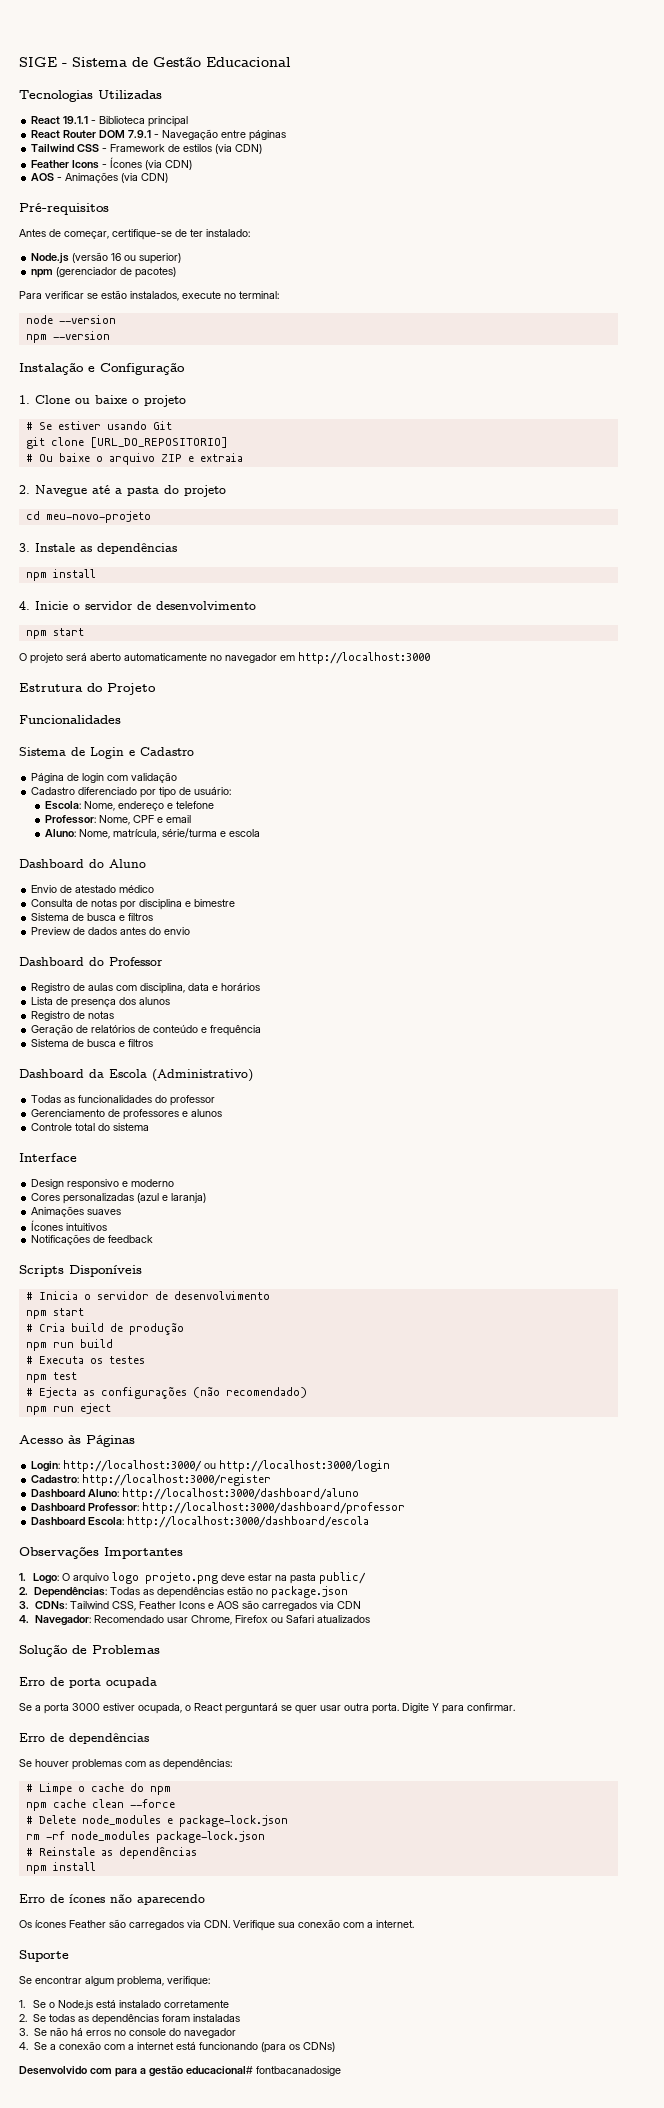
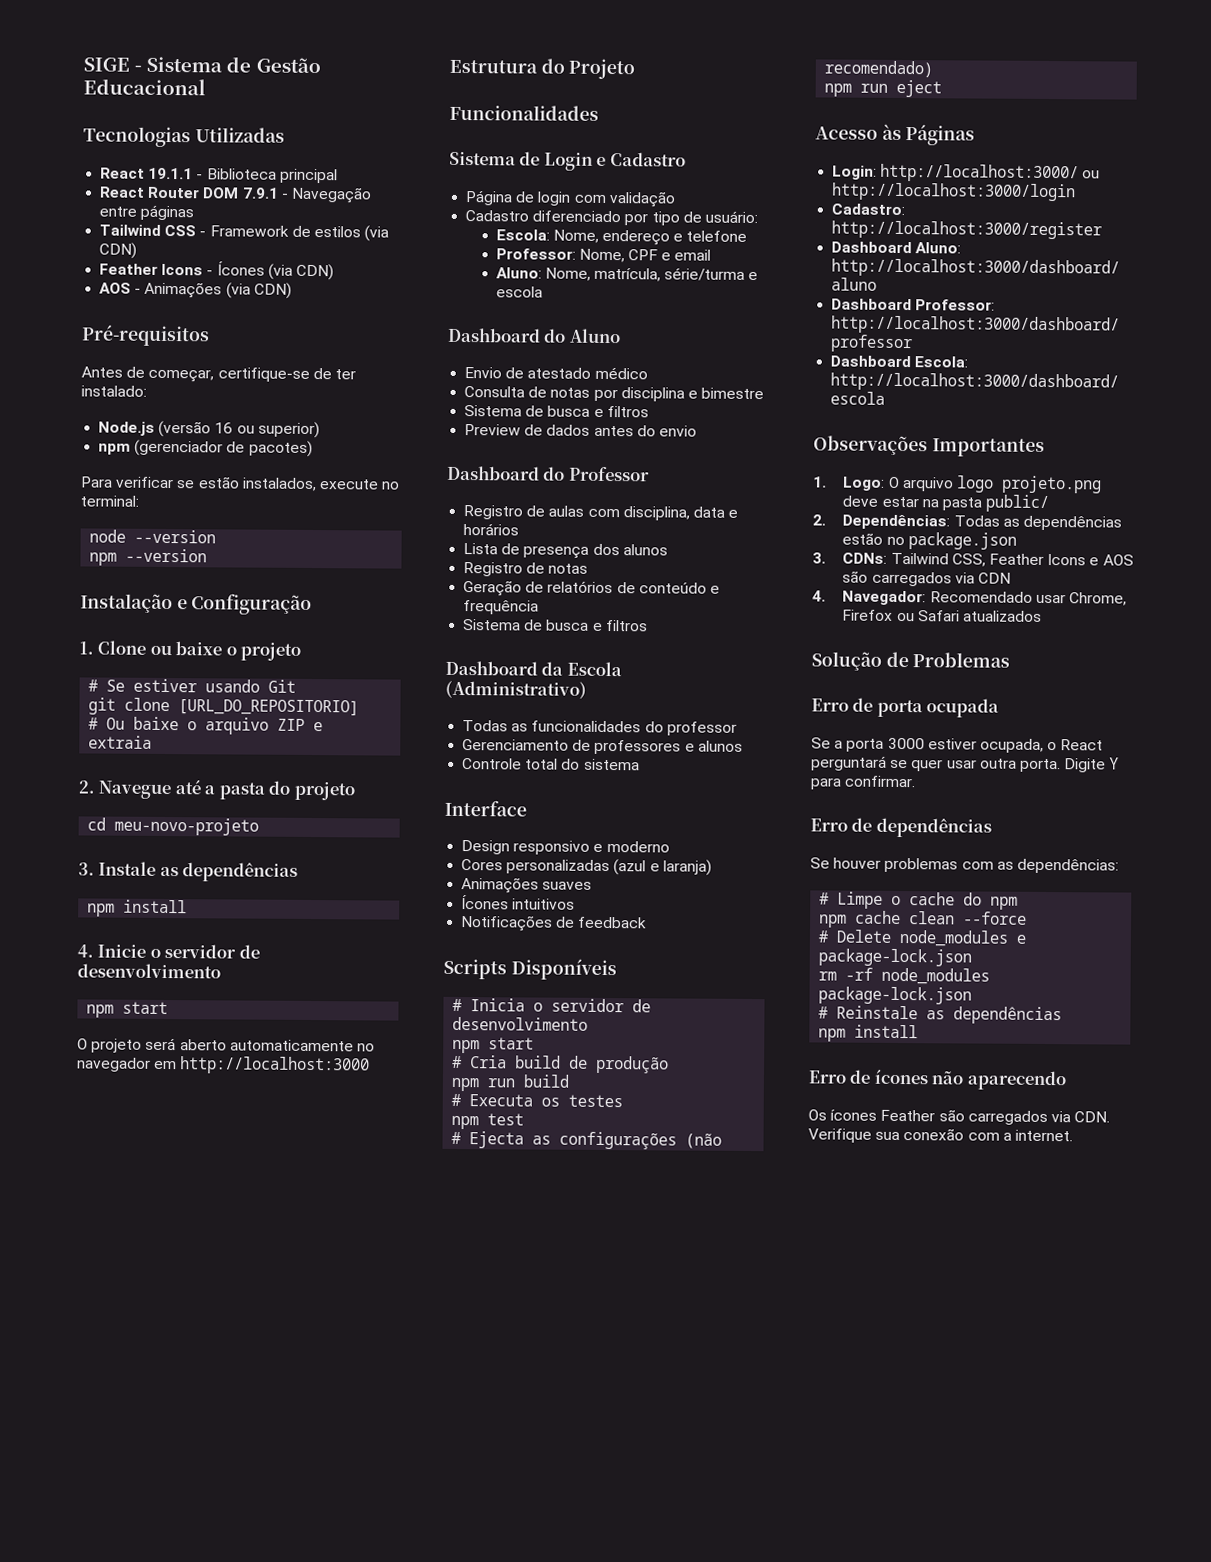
- Suporte
- Se encontrar algum problema, verifique:
- 1. Se o Node.js está instalado corretamente
- 2. Se todas as dependências foram instaladas
- 3. Se não há erros no console do navegador
- 4. Se a conexão com a internet está funcionando (para os CDNs)
- Desenvolvido com para a gestão educacional# fontbacanadosige

